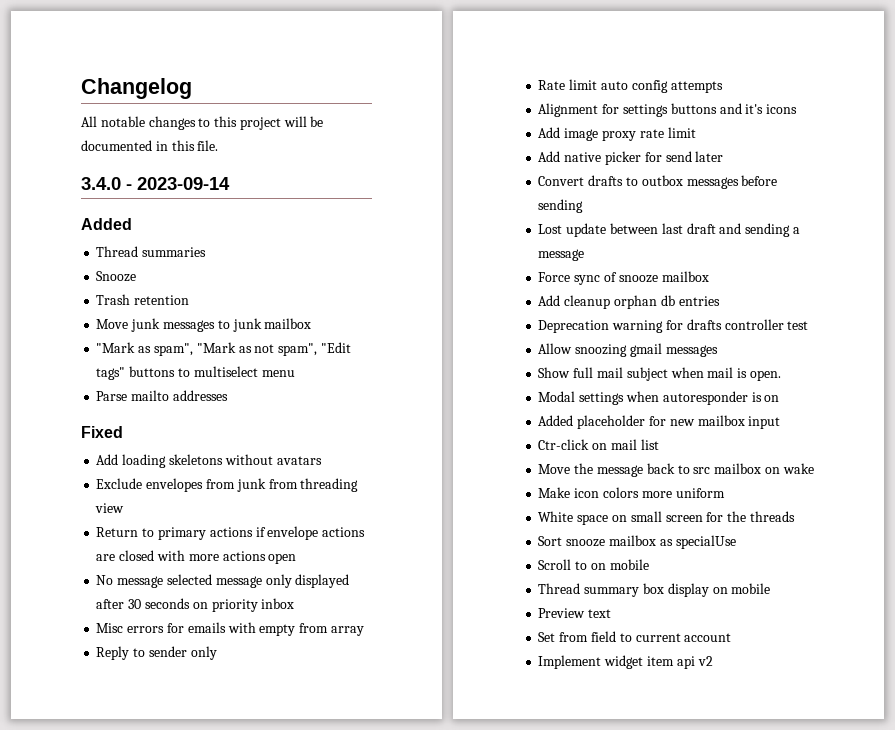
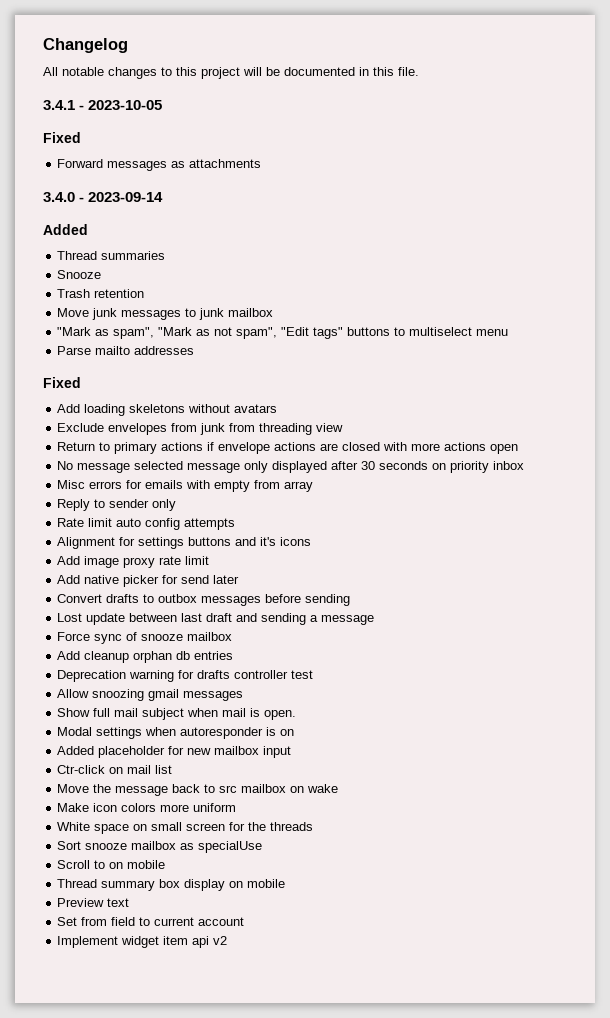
+ 3.4.1 - 2023-10-05
+ Fixed
+ Forward messages as attachments

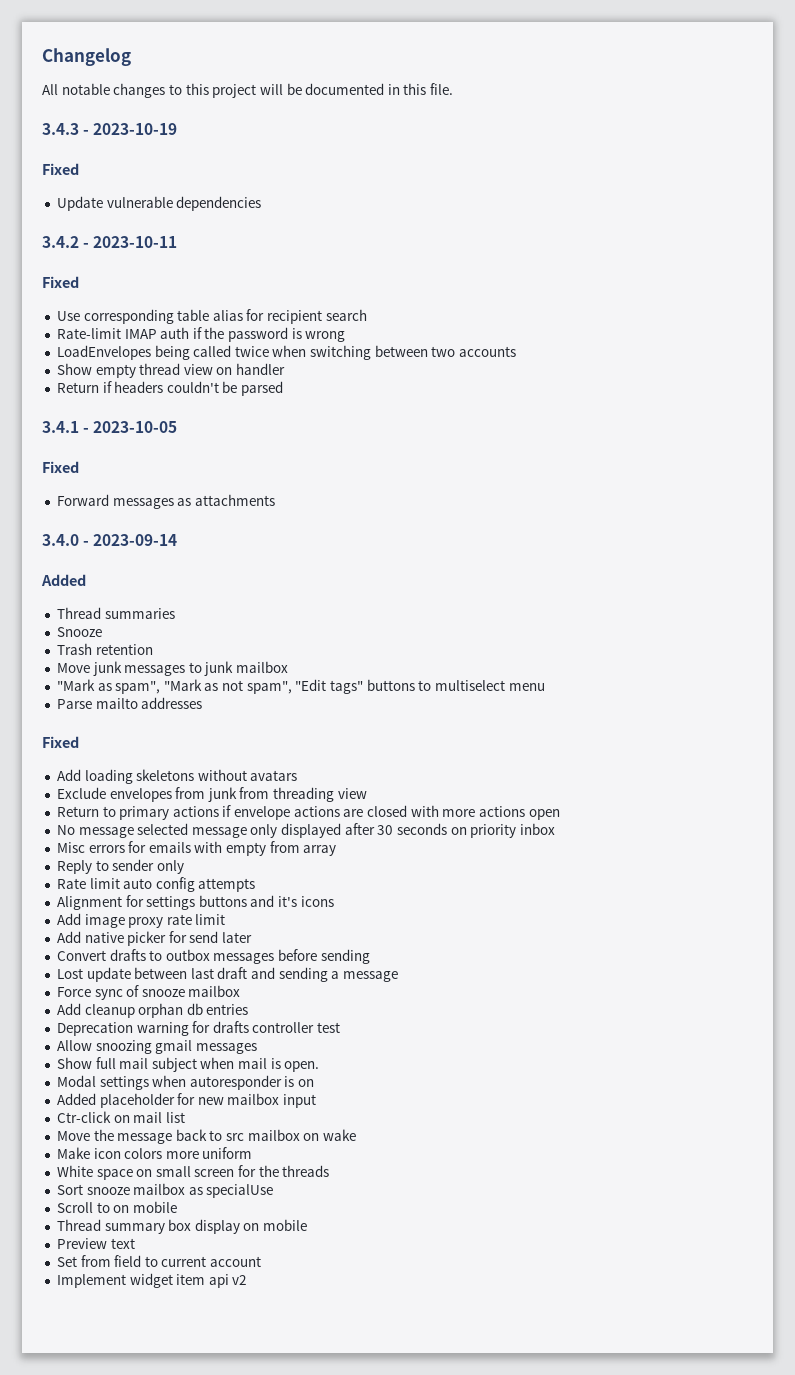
+ 3.4.3 - 2023-10-19
+ Fixed
+ Update vulnerable dependencies
+ 3.4.2 - 2023-10-11
+ Fixed
+ Use corresponding table alias for recipient search
+ Rate-limit IMAP auth if the password is wrong
+ LoadEnvelopes being called twice when switching between two accounts
+ Show empty thread view on handler
+ Return if headers couldn't be parsed

